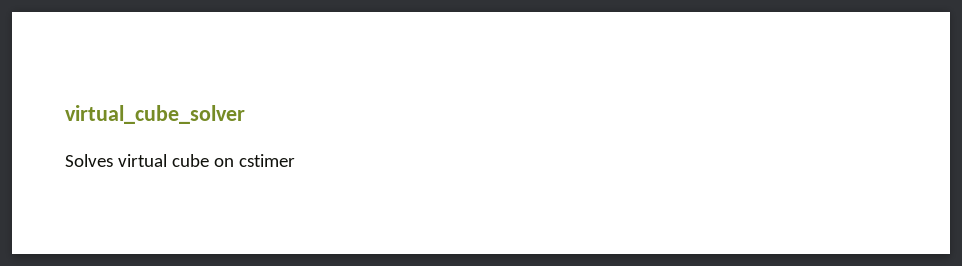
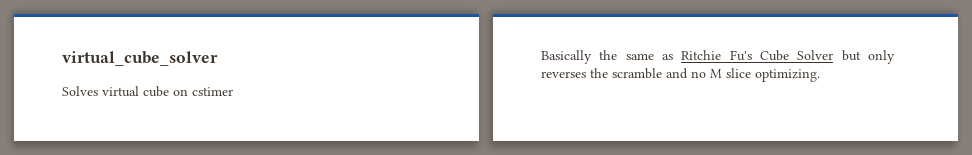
+ Basically the same as Ritchie Fu's Cube Solver but only reverses the scramble and no M slice optimizing.

